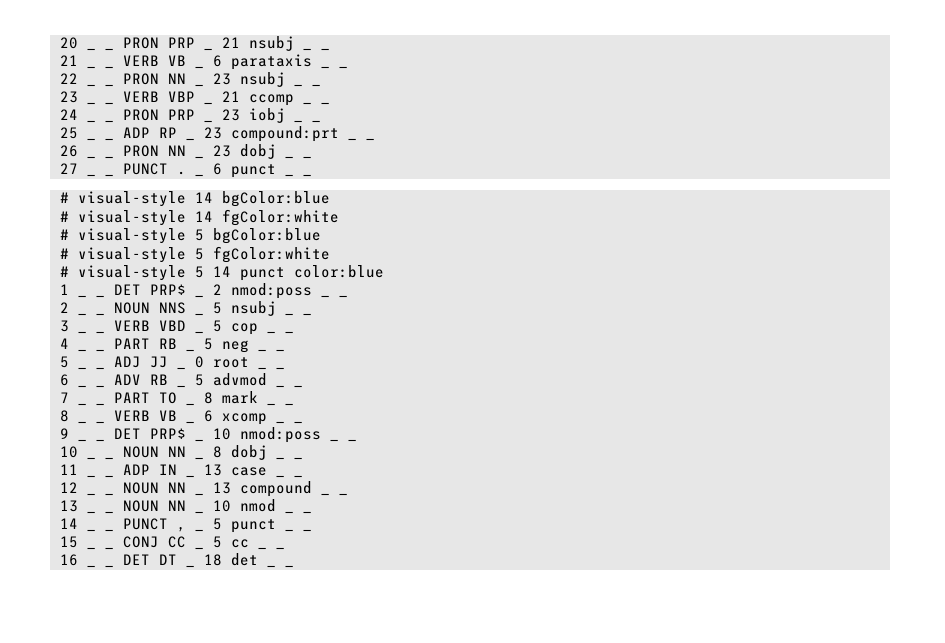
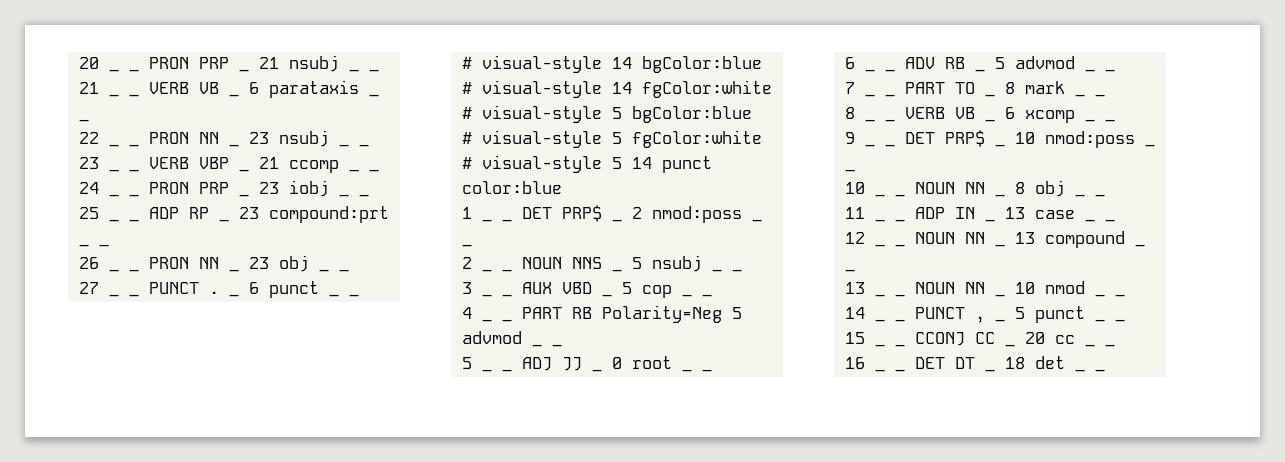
- 26 _ _ PRON NN _ 23 dobj _ _
+ 26 _ _ PRON NN _ 23 obj _ _
- 3 _ _ VERB VBD _ 5 cop _ _
+ 3 _ _ AUX VBD _ 5 cop _ _
- 4 _ _ PART RB _ 5 neg _ _
+ 4 _ _ PART RB Polarity=Neg 5 advmod _ _
- 10 _ _ NOUN NN _ 8 dobj _ _
+ 10 _ _ NOUN NN _ 8 obj _ _
- 15 _ _ CONJ CC _ 5 cc _ _
+ 15 _ _ CCONJ CC _ 20 cc _ _

